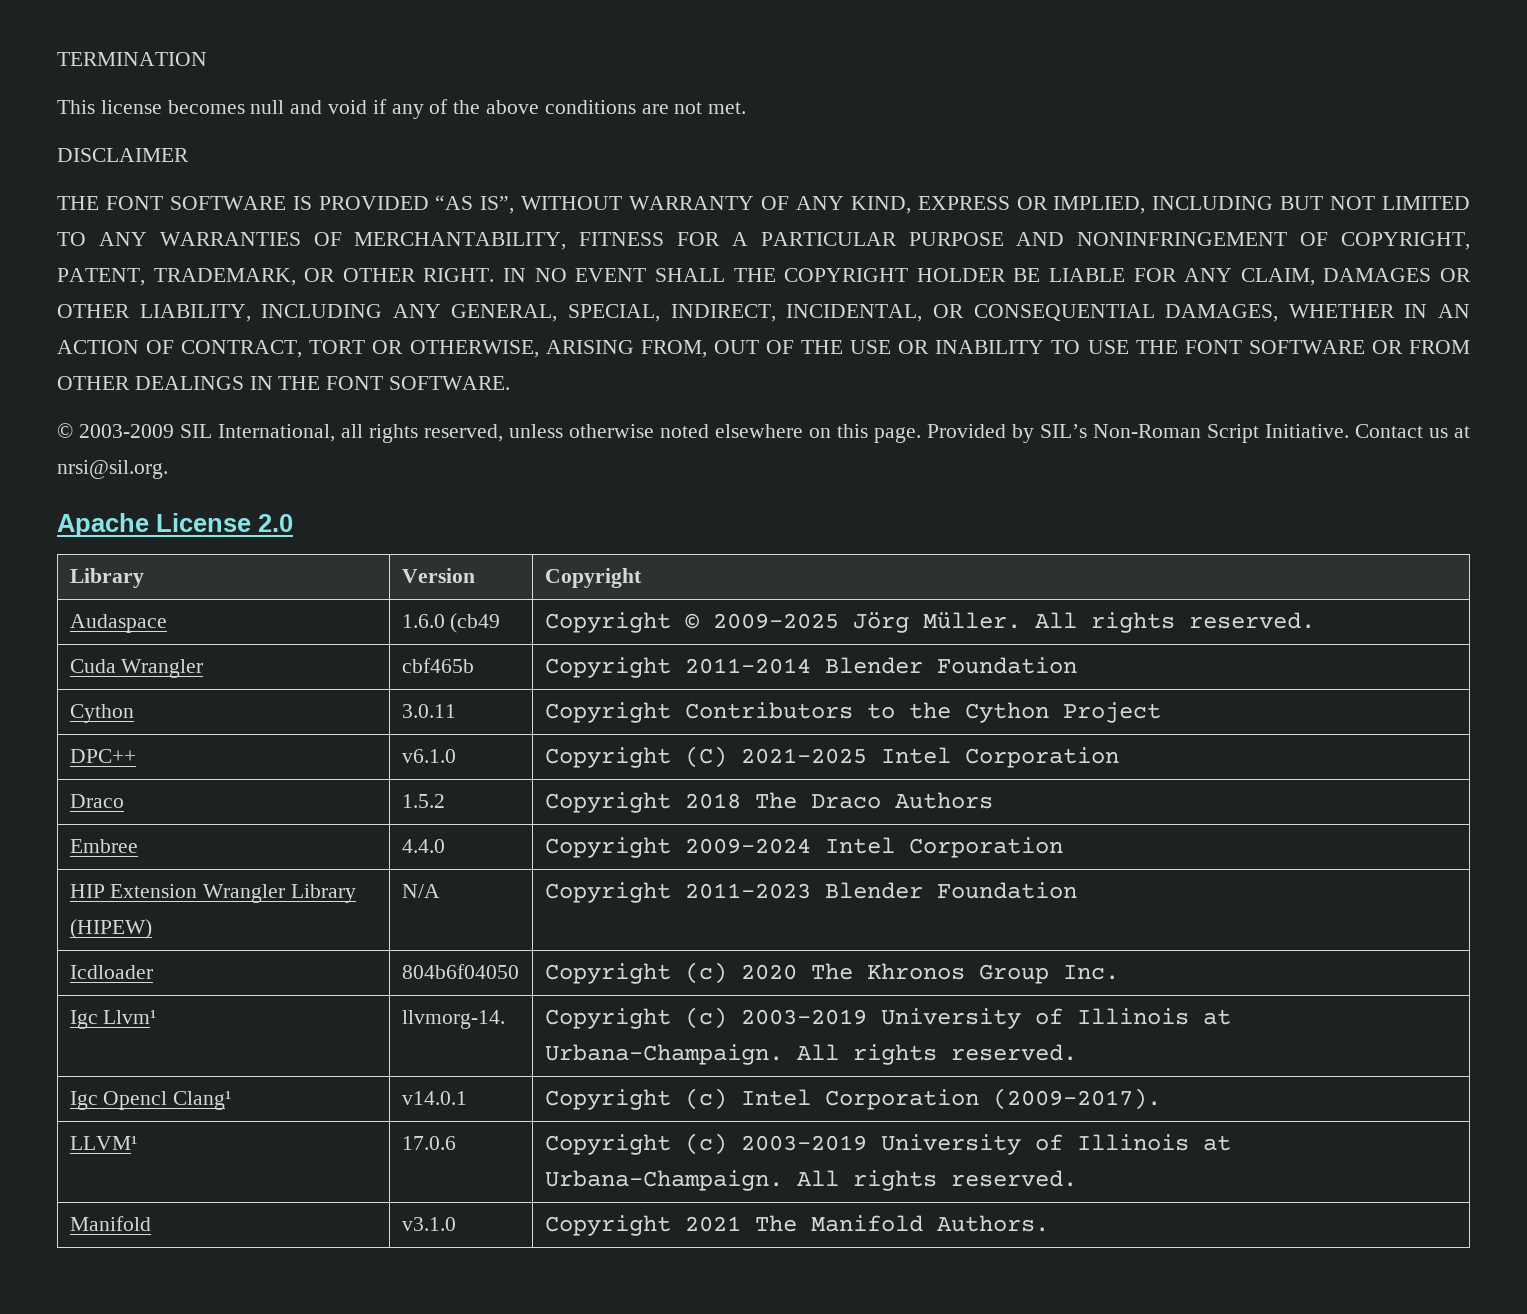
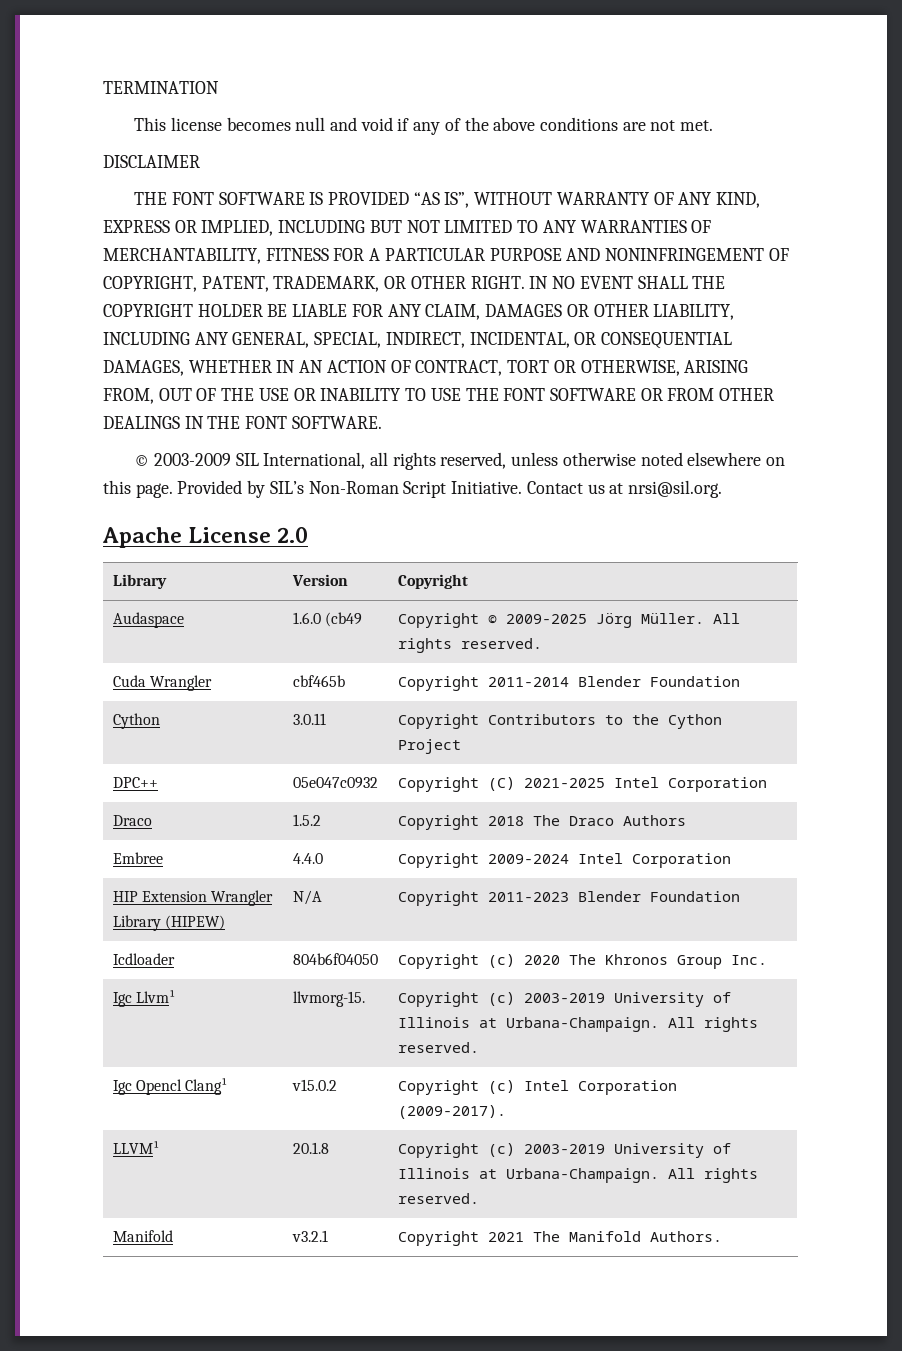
- DPC++ | v6.1.0 | Copyright (C) 2021-2025 Intel Corporation
+ DPC++ | 05e047c0932 | Copyright (C) 2021-2025 Intel Corporation
- Igc Llvm¹ | llvmorg-14. | Copyright (c) 2003-2019 University of Illinois at Urbana-Champaign. All rights reserved.
+ Igc Llvm¹ | llvmorg-15. | Copyright (c) 2003-2019 University of Illinois at Urbana-Champaign. All rights reserved.
- Igc Opencl Clang¹ | v14.0.1 | Copyright (c) Intel Corporation (2009-2017).
+ Igc Opencl Clang¹ | v15.0.2 | Copyright (c) Intel Corporation (2009-2017).
- LLVM¹ | 17.0.6 | Copyright (c) 2003-2019 University of Illinois at Urbana-Champaign. All rights reserved.
+ LLVM¹ | 20.1.8 | Copyright (c) 2003-2019 University of Illinois at Urbana-Champaign. All rights reserved.
- Manifold | v3.1.0 | Copyright 2021 The Manifold Authors.
+ Manifold | v3.2.1 | Copyright 2021 The Manifold Authors.

